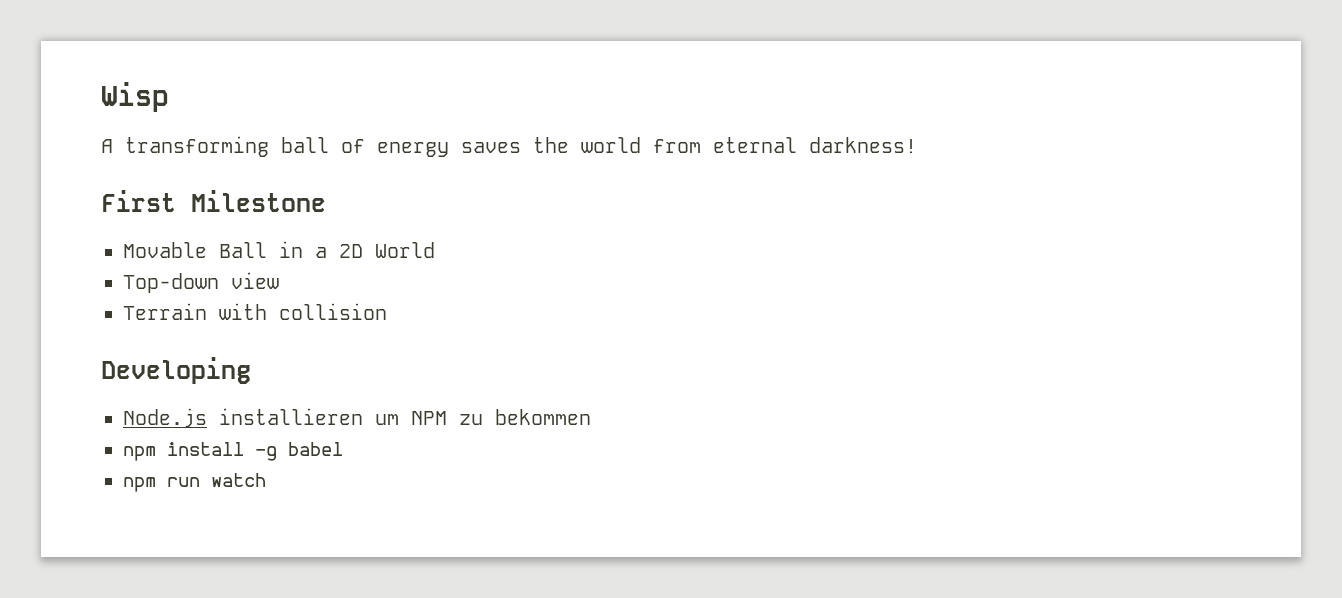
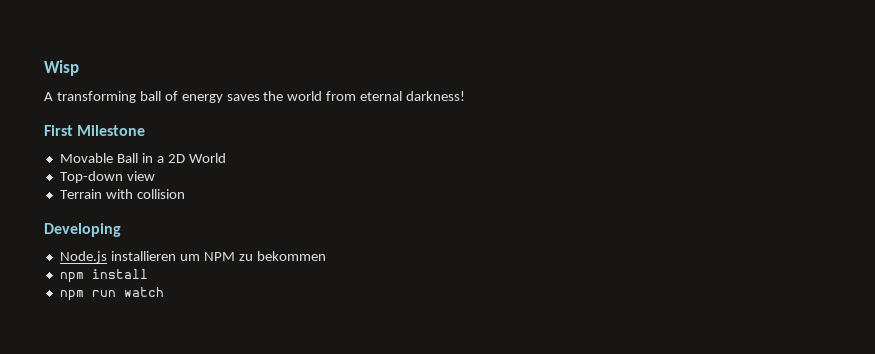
- npm install -g babel
+ npm install

